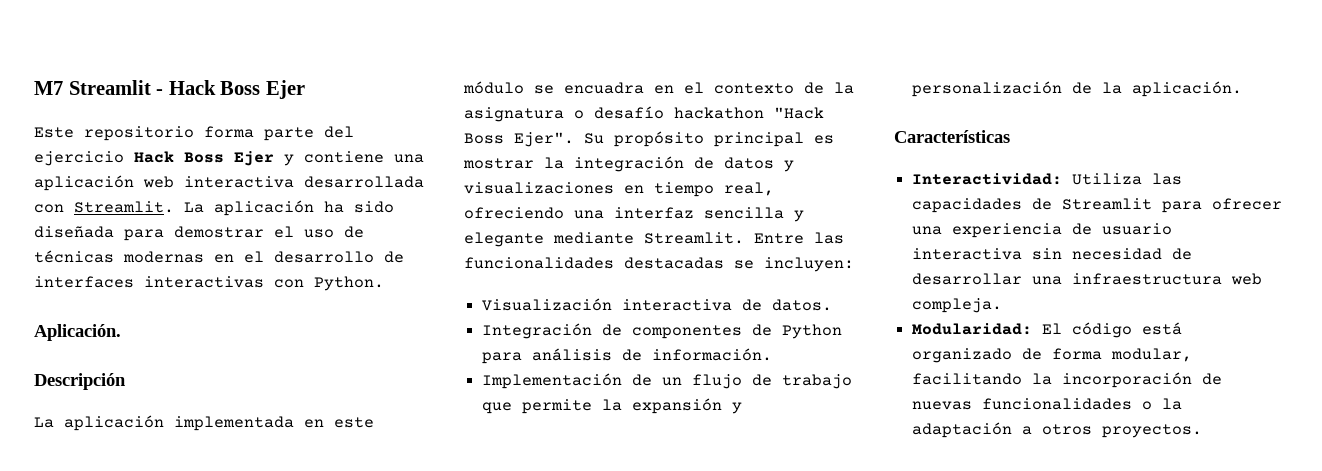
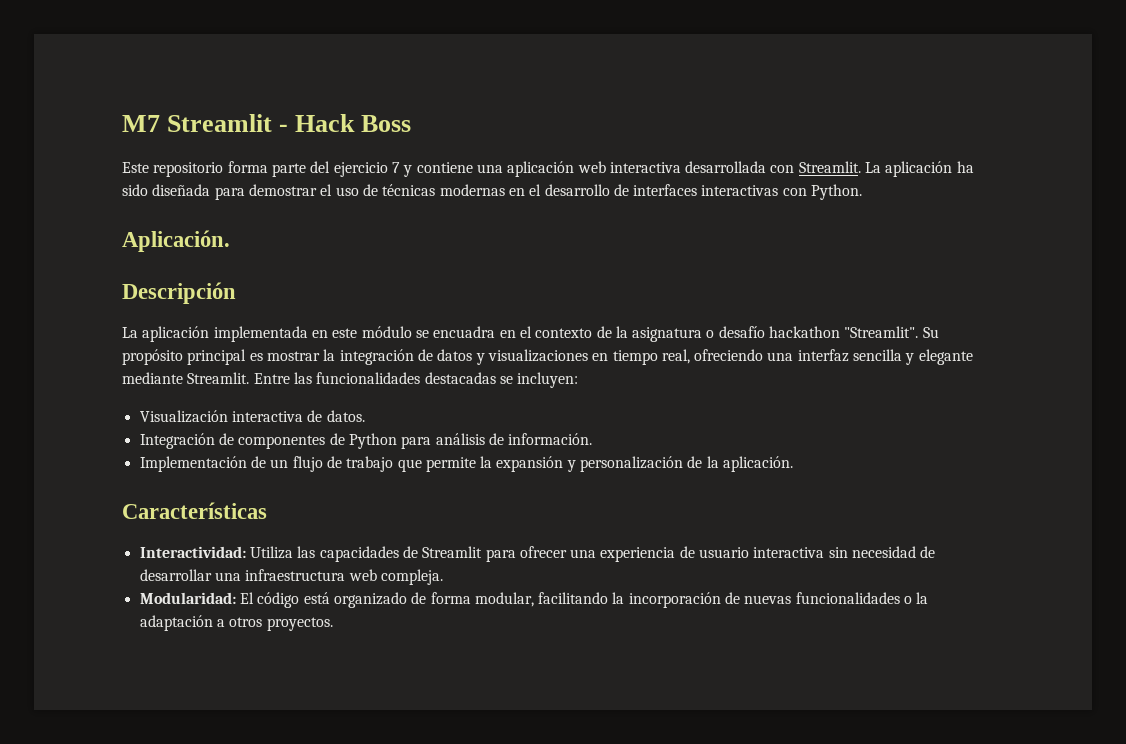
- M7 Streamlit - Hack Boss Ejer
+ M7 Streamlit - Hack Boss
- Este repositorio forma parte del ejercicio Hack Boss Ejer y contiene una aplicación web interactiva desarrollada con Streamlit.
+ Este repositorio forma parte del ejercicio 7 y contiene una aplicación web interactiva desarrollada con Streamlit.
- La aplicación implementada en este módulo se encuadra en el contexto de la asignatura o desafío hackathon "Hack Boss Ejer".
+ La aplicación implementada en este módulo se encuadra en el contexto de la asignatura o desafío hackathon "Streamlit".

